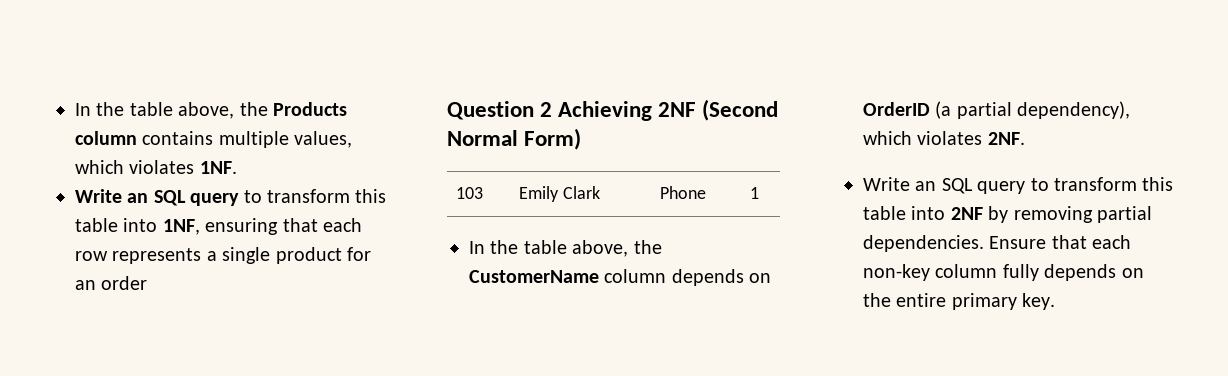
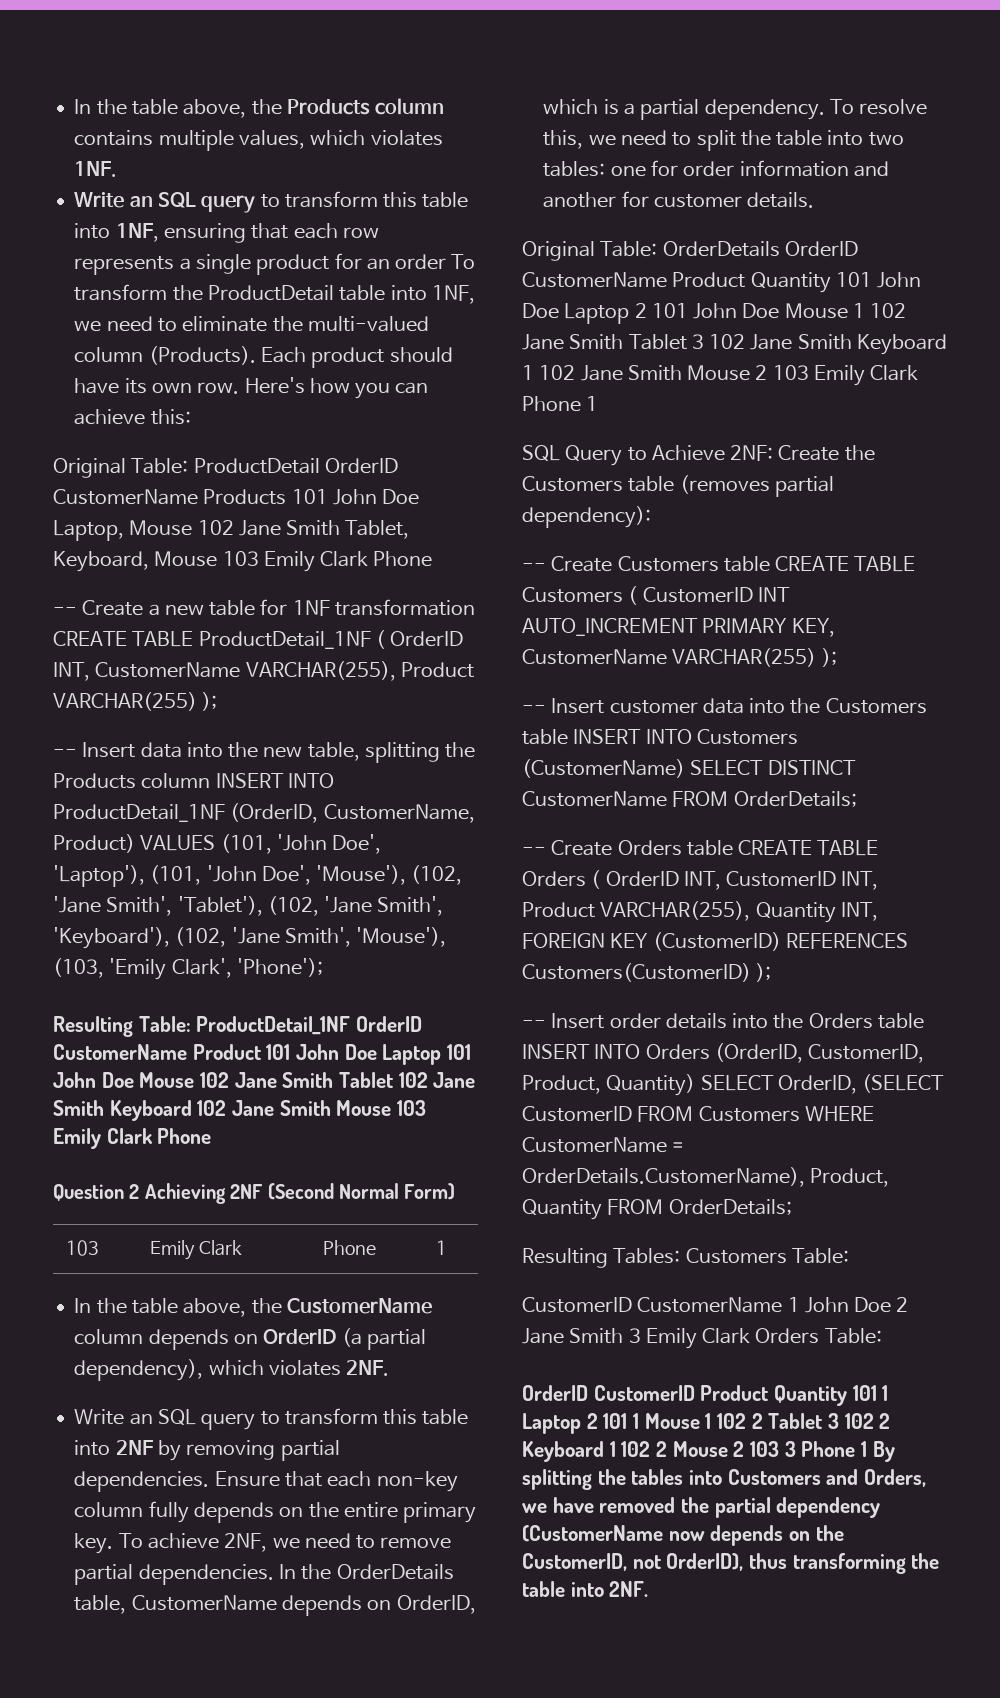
- Write an SQL query to transform this table into 1NF, ensuring that each row represents a single product for an order
+ Write an SQL query to transform this table into 1NF, ensuring that each row represents a single product for an order To transform the ProductDetail table into 1NF, we need to eliminate the multi-valued column (Products). Each product should have its own row. Here's how you can achieve this:
+ Original Table: ProductDetail OrderID CustomerName Products 101 John Doe Laptop, Mouse 102 Jane Smith Tablet, Keyboard, Mouse 103 Emily Clark Phone
+ -- Create a new table for 1NF transformation CREATE TABLE ProductDetail_1NF ( OrderID INT, CustomerName VARCHAR(255), Product VARCHAR(255) );
+ -- Insert data into the new table, splitting the Products column INSERT INTO ProductDetail_1NF (OrderID, CustomerName, Product) VALUES (101, 'John Doe', 'Laptop'), (101, 'John Doe', 'Mouse'), (102, 'Jane Smith', 'Tablet'), (102, 'Jane Smith', 'Keyboard'), (102, 'Jane Smith', 'Mouse'), (103, 'Emily Clark', 'Phone');
+ Resulting Table: ProductDetail_1NF OrderID CustomerName Product 101 John Doe Laptop 101 John Doe Mouse 102 Jane Smith Tablet 102 Jane Smith Keyboard 102 Jane Smith Mouse 103 Emily Clark Phone
+ To achieve 2NF, we need to remove partial dependencies. In the OrderDetails table, CustomerName depends on OrderID, which is a partial dependency. To resolve this, we need to split the table into two tables: one for order information and another for customer details.
+ Original Table: OrderDetails OrderID CustomerName Product Quantity 101 John Doe Laptop 2 101 John Doe Mouse 1 102 Jane Smith Tablet 3 102 Jane Smith Keyboard 1 102 Jane Smith Mouse 2 103 Emily Clark Phone 1
+ SQL Query to Achieve 2NF: Create the Customers table (removes partial dependency):
+ -- Create Customers table CREATE TABLE Customers ( CustomerID INT AUTO_INCREMENT PRIMARY KEY, CustomerName VARCHAR(255) );
+ -- Insert customer data into the Customers table INSERT INTO Customers (CustomerName) SELECT DISTINCT CustomerName FROM OrderDetails;
+ -- Create Orders table CREATE TABLE Orders ( OrderID INT, CustomerID INT, Product VARCHAR(255), Quantity INT, FOREIGN KEY (CustomerID) REFERENCES Customers(CustomerID) );
+ -- Insert order details into the Orders table INSERT INTO Orders (OrderID, CustomerID, Product, Quantity) SELECT OrderID, (SELECT CustomerID FROM Customers WHERE CustomerName = OrderDetails.CustomerName), Product, Quantity FROM OrderDetails;
+ Resulting Tables: Customers Table:
+ CustomerID CustomerName 1 John Doe 2 Jane Smith 3 Emily Clark Orders Table:
+ OrderID CustomerID Product Quantity 101 1 Laptop 2 101 1 Mouse 1 102 2 Tablet 3 102 2 Keyboard 1 102 2 Mouse 2 103 3 Phone 1 By splitting the tables into Customers and Orders, we have removed the partial dependency (CustomerName now depends on the CustomerID, not OrderID), thus transforming the table into 2NF.

